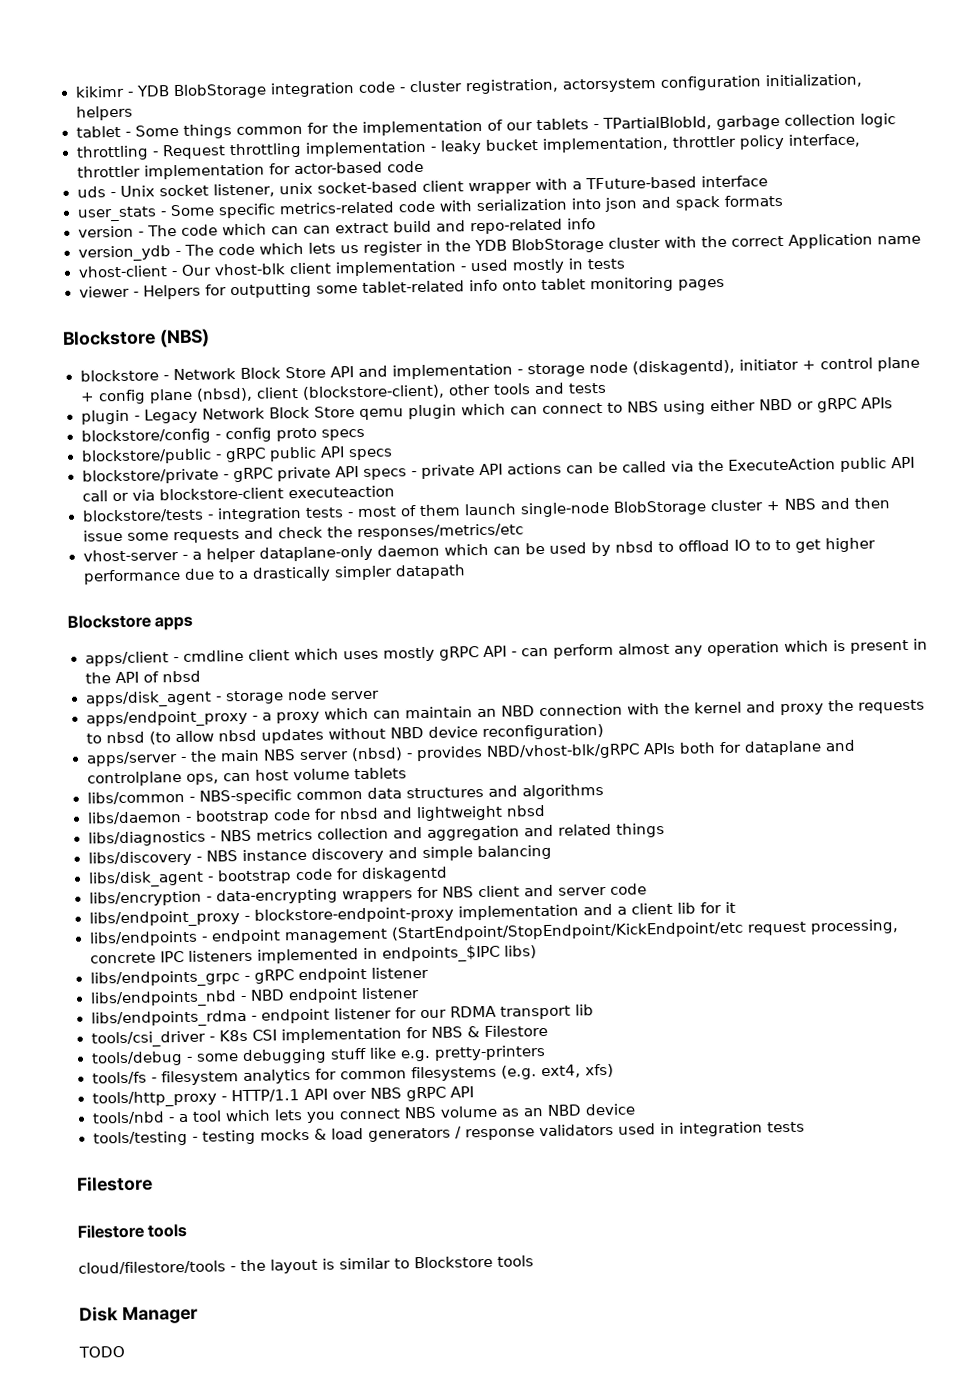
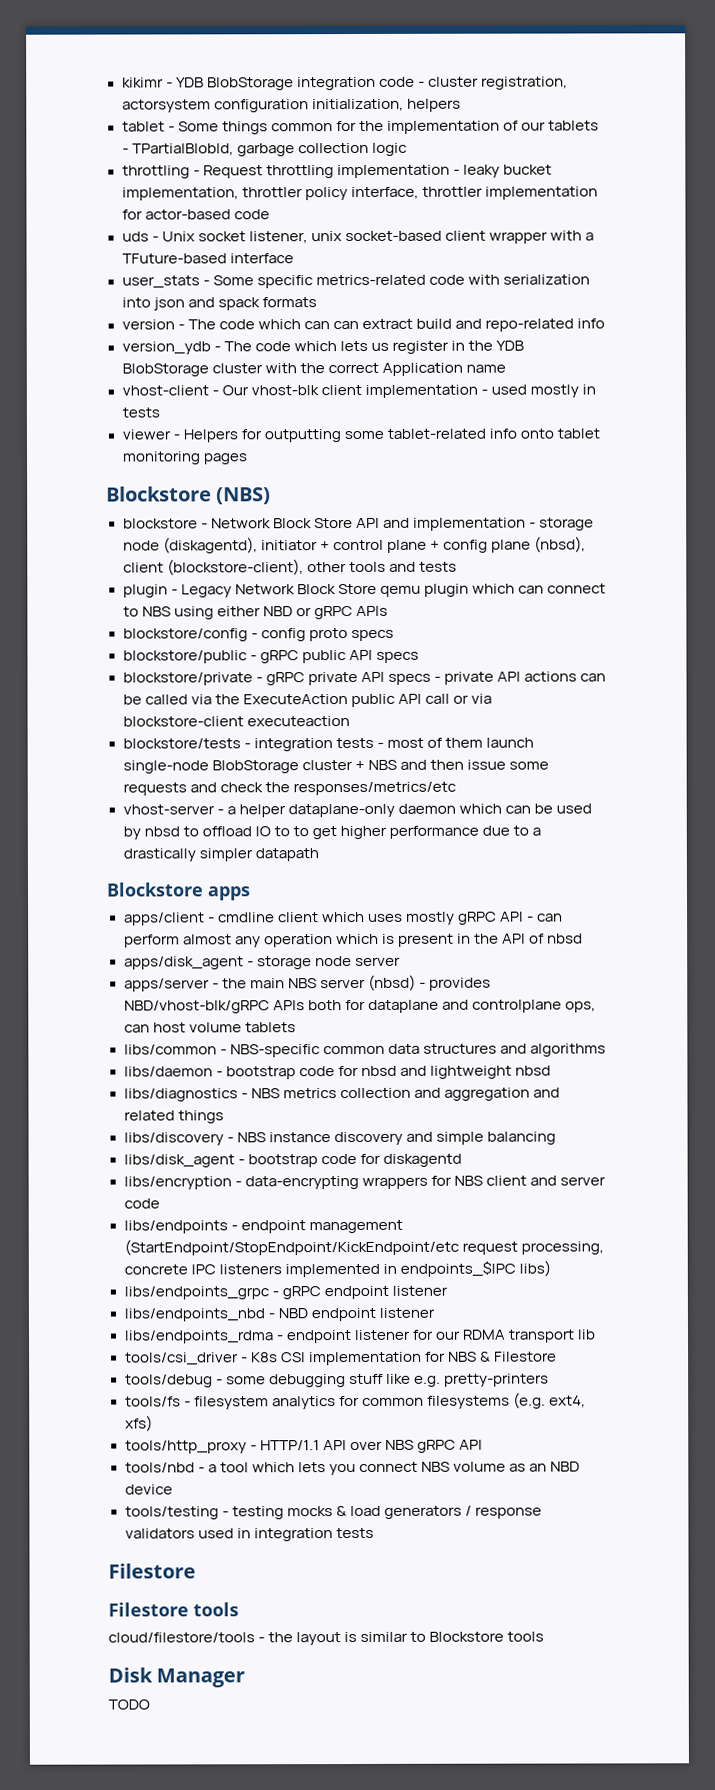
- apps/endpoint_proxy - a proxy which can maintain an NBD connection with the kernel and proxy the requests to nbsd (to allow nbsd updates without NBD device reconfiguration)
- libs/endpoint_proxy - blockstore-endpoint-proxy implementation and a client lib for it

